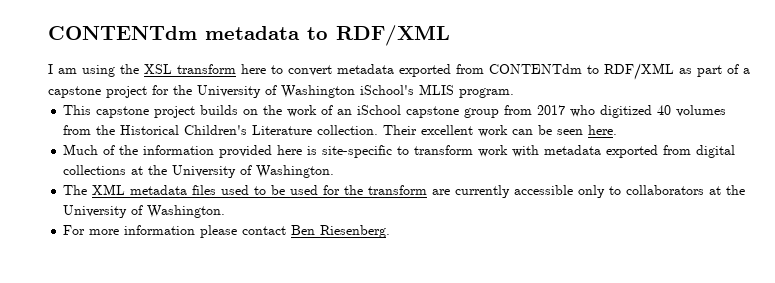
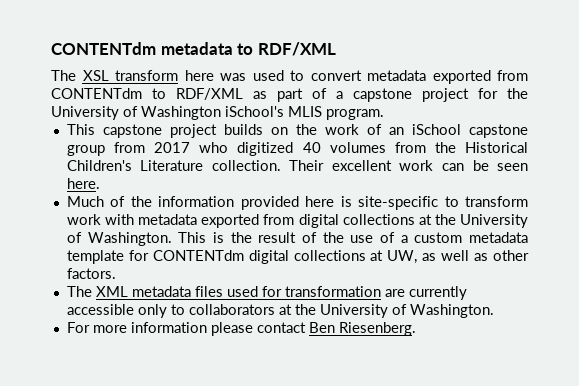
- I am using the XSL transform here to convert metadata exported from CONTENTdm to RDF/XML as part of a capstone project for the University of Washington iSchool's MLIS program.
+ The XSL transform here was used to convert metadata exported from CONTENTdm to RDF/XML as part of a capstone project for the University of Washington iSchool's MLIS program.
+ This is the result of the use of a custom metadata template for CONTENTdm digital collections at UW, as well as other factors.
- The XML metadata files used to be used for the transform are currently accessible only to collaborators at the University of Washington.
+ The XML metadata files used for transformation are currently accessible only to collaborators at the University of Washington.

